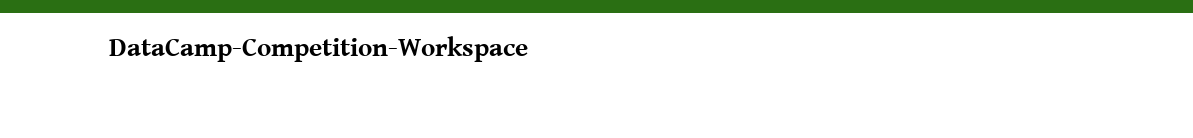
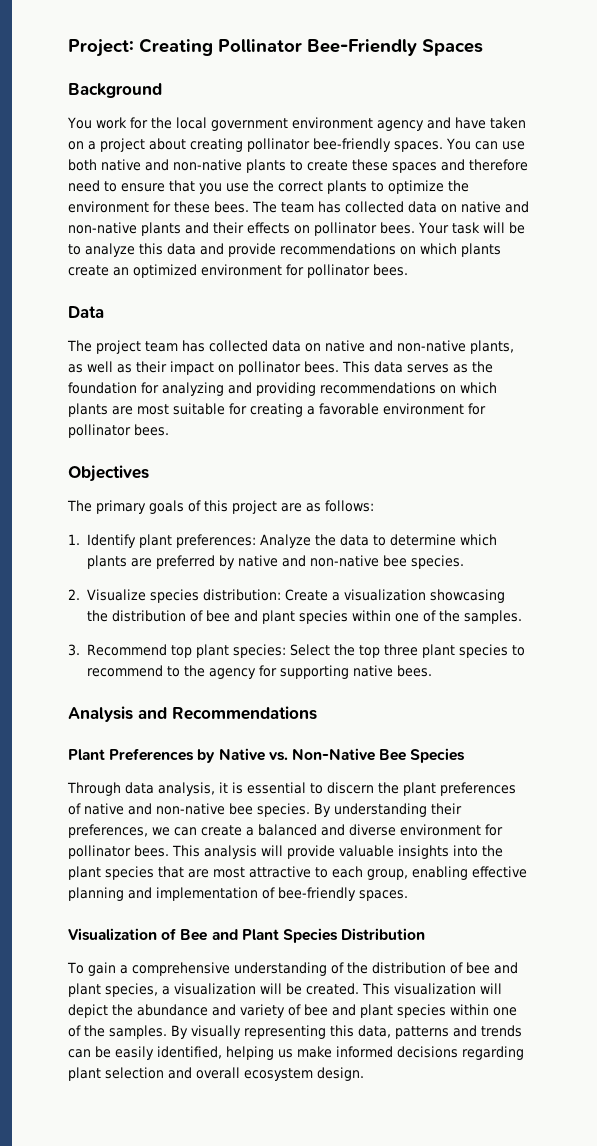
- DataCamp-Competition-Workspace
+ Project: Creating Pollinator Bee-Friendly Spaces
+ Background
+ You work for the local government environment agency and have taken on a project about creating pollinator bee-friendly spaces. You can use both native and non-native plants to create these spaces and therefore need to ensure that you use the correct plants to optimize the environment for these bees. The team has collected data on native and non-native plants and their effects on pollinator bees. Your task will be to analyze this data and provide recommendations on which plants create an optimized environment for pollinator bees.
+ Data
+ The project team has collected data on native and non-native plants, as well as their impact on pollinator bees. This data serves as the foundation for analyzing and providing recommendations on which plants are most suitable for creating a favorable environment for pollinator bees.
+ Objectives
+ The primary goals of this project are as follows:
+ 1. Identify plant preferences: Analyze the data to determine which plants are preferred by native and non-native bee species.
+ 2. Visualize species distribution: Create a visualization showcasing the distribution of bee and plant species within one of the samples.
+ 3. Recommend top plant species: Select the top three plant species to recommend to the agency for supporting native bees.
+ Analysis and Recommendations
+ Plant Preferences by Native vs. Non-Native Bee Species
+ Through data analysis, it is essential to discern the plant preferences of native and non-native bee species. By understanding their preferences, we can create a balanced and diverse environment for pollinator bees. This analysis will provide valuable insights into the plant species that are most attractive to each group, enabling effective planning and implementation of bee-friendly spaces.
+ Visualization of Bee and Plant Species Distribution
+ To gain a comprehensive understanding of the distribution of bee and plant species, a visualization will be created. This visualization will depict the abundance and variety of bee and plant species within one of the samples. By visually representing this data, patterns and trends can be easily identified, helping us make informed decisions regarding plant selection and overall ecosystem design.

